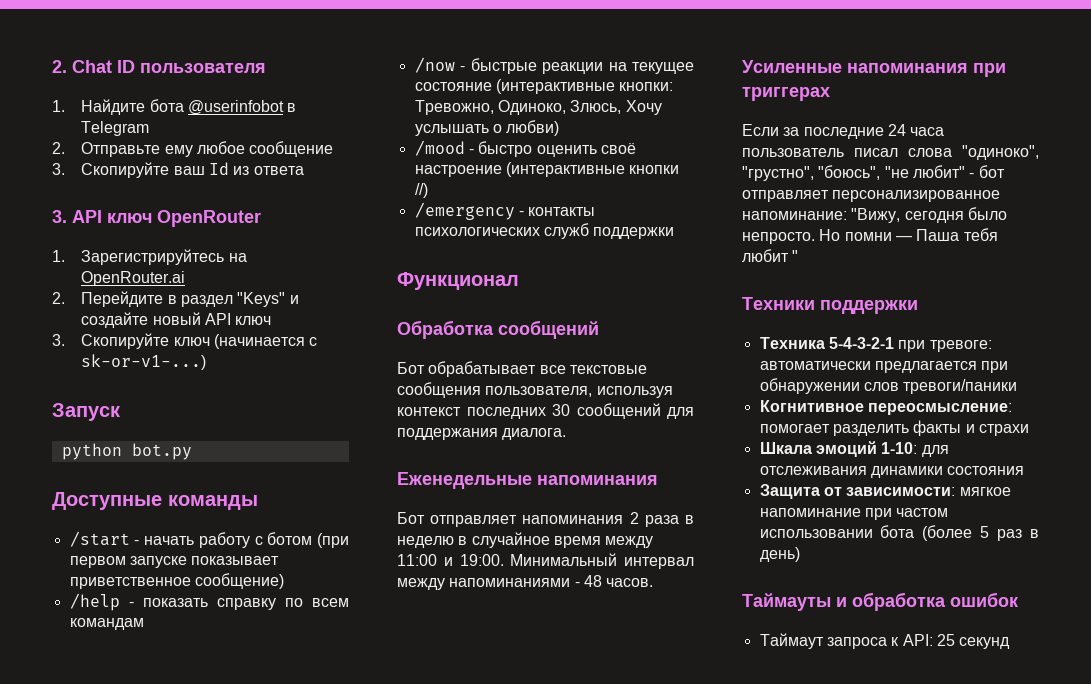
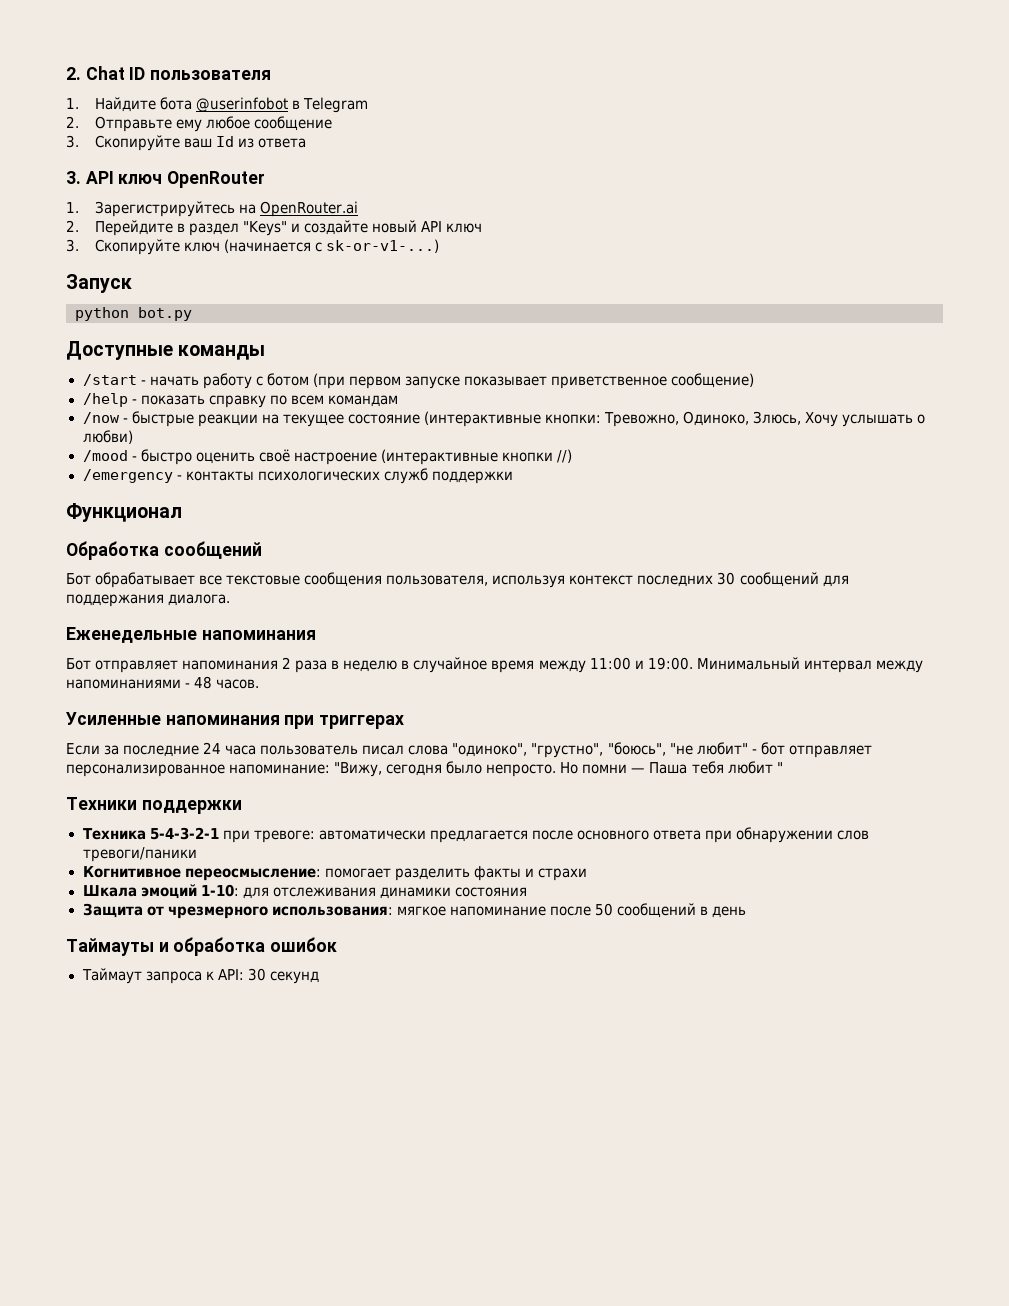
- Техника 5-4-3-2-1 при тревоге: автоматически предлагается при обнаружении слов тревоги/паники
+ Техника 5-4-3-2-1 при тревоге: автоматически предлагается после основного ответа при обнаружении слов тревоги/паники
- Защита от зависимости: мягкое напоминание при частом использовании бота (более 5 раз в день)
+ Защита от чрезмерного использования: мягкое напоминание после 50 сообщений в день
- Таймаут запроса к API: 25 секунд
+ Таймаут запроса к API: 30 секунд

